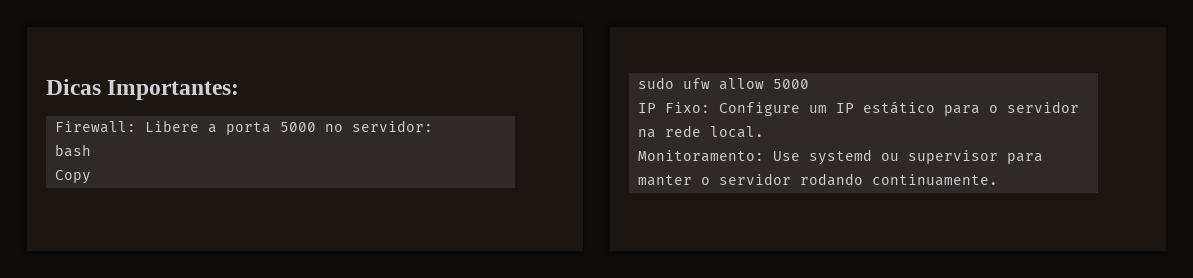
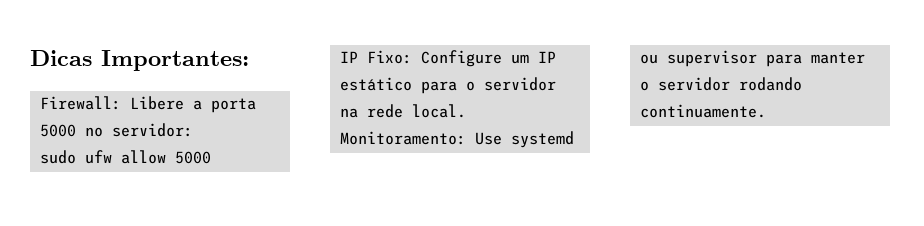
- bash
- Copy

